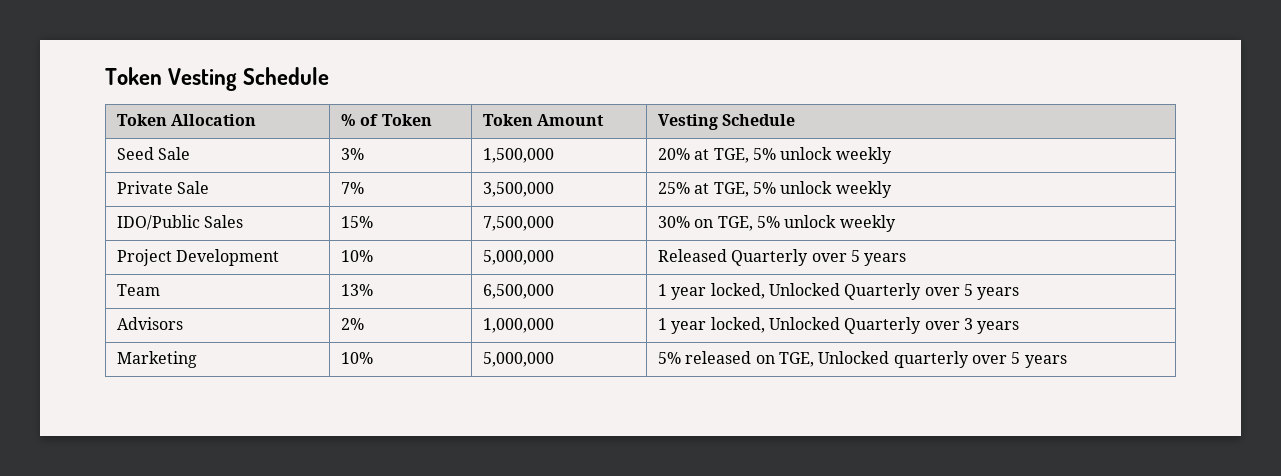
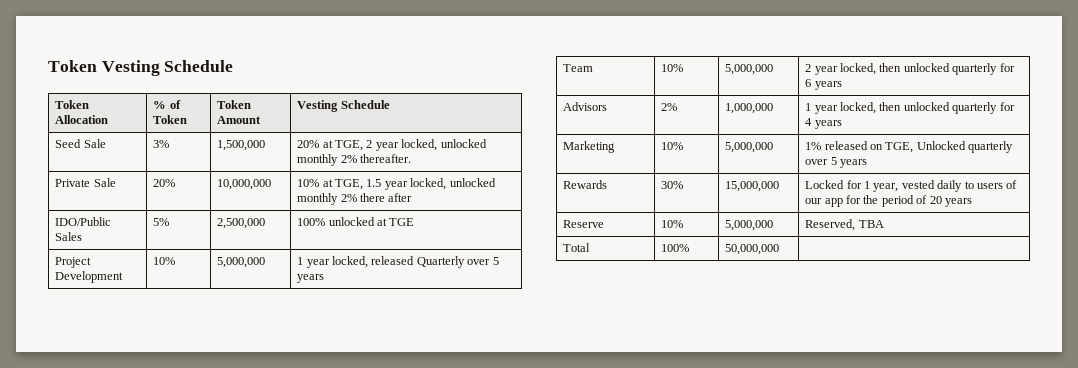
- Seed Sale | 3% | 1,500,000 | 20% at TGE, 5% unlock weekly
- Private Sale | 7% | 3,500,000 | 25% at TGE, 5% unlock weekly
- IDO/Public Sales | 15% | 7,500,000 | 30% on TGE, 5% unlock weekly
+ Seed Sale | 3% | 1,500,000 | 20% at TGE, 2 year locked, unlocked monthly 2% thereafter.
+ Private Sale | 20% | 10,000,000 | 10% at TGE, 1.5 year locked, unlocked monthly 2% there after
+ IDO/Public Sales | 5% | 2,500,000 | 100% unlocked at TGE
- Project Development | 10% | 5,000,000 | Released Quarterly over 5 years
+ Project Development | 10% | 5,000,000 | 1 year locked, released Quarterly over 5 years
- Team | 13% | 6,500,000 | 1 year locked, Unlocked Quarterly over 5 years
+ Team | 10% | 5,000,000 | 2 year locked, then unlocked quarterly for 6 years
- Advisors | 2% | 1,000,000 | 1 year locked, Unlocked Quarterly over 3 years
+ Advisors | 2% | 1,000,000 | 1 year locked, then unlocked quarterly for 4 years
- Marketing | 10% | 5,000,000 | 5% released on TGE, Unlocked quarterly over 5 years
+ Marketing | 10% | 5,000,000 | 1% released on TGE, Unlocked quarterly over 5 years
+ Rewards | 30% | 15,000,000 | Locked for 1 year, vested daily to users of our app for the period of 20 years
+ Reserve | 10% | 5,000,000 | Reserved, TBA
+ Total | 100% | 50,000,000 |

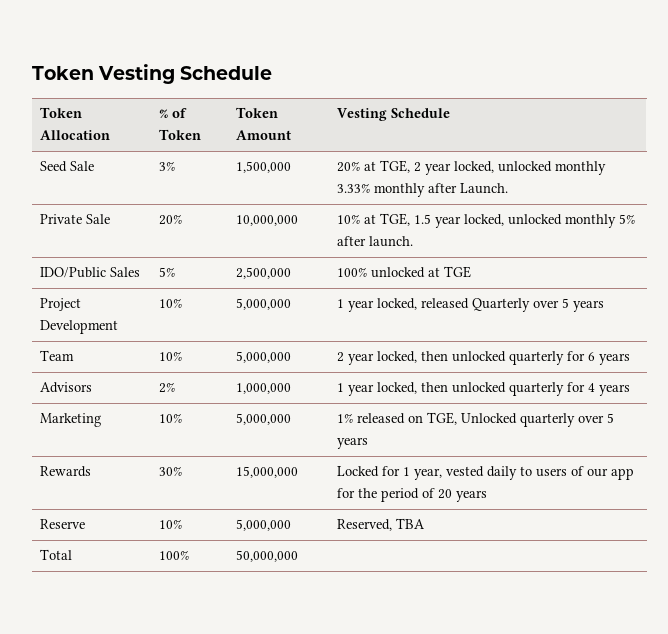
- Seed Sale | 3% | 1,500,000 | 20% at TGE, 2 year locked, unlocked monthly 2% thereafter.
+ Seed Sale | 3% | 1,500,000 | 20% at TGE, 2 year locked, unlocked monthly 3.33% monthly after Launch.
- Private Sale | 20% | 10,000,000 | 10% at TGE, 1.5 year locked, unlocked monthly 2% there after
+ Private Sale | 20% | 10,000,000 | 10% at TGE, 1.5 year locked, unlocked monthly 5% after launch.

